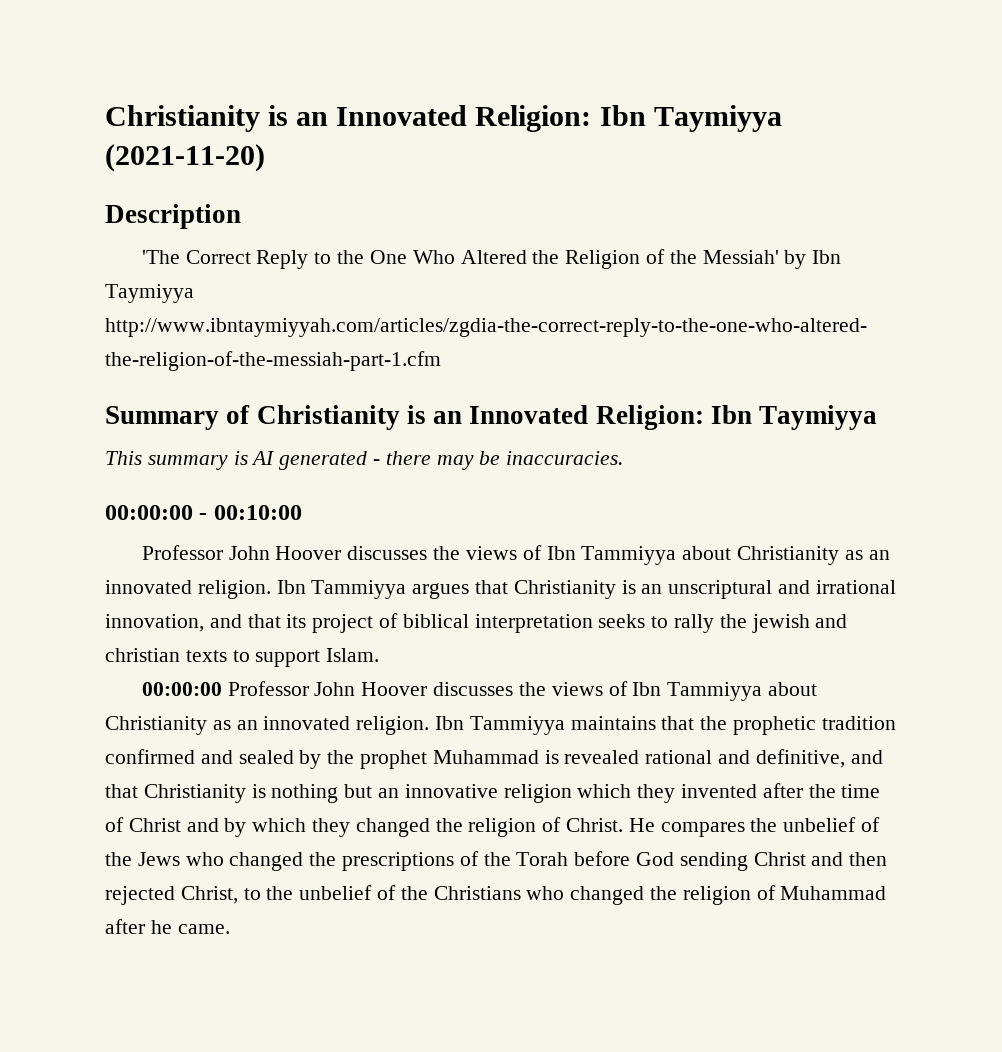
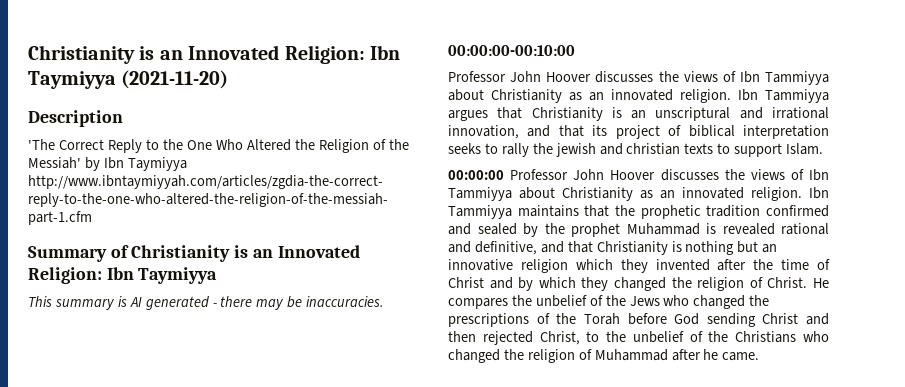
- 00:00:00 - 00:10:00
+ 00:00:00-00:10:00

